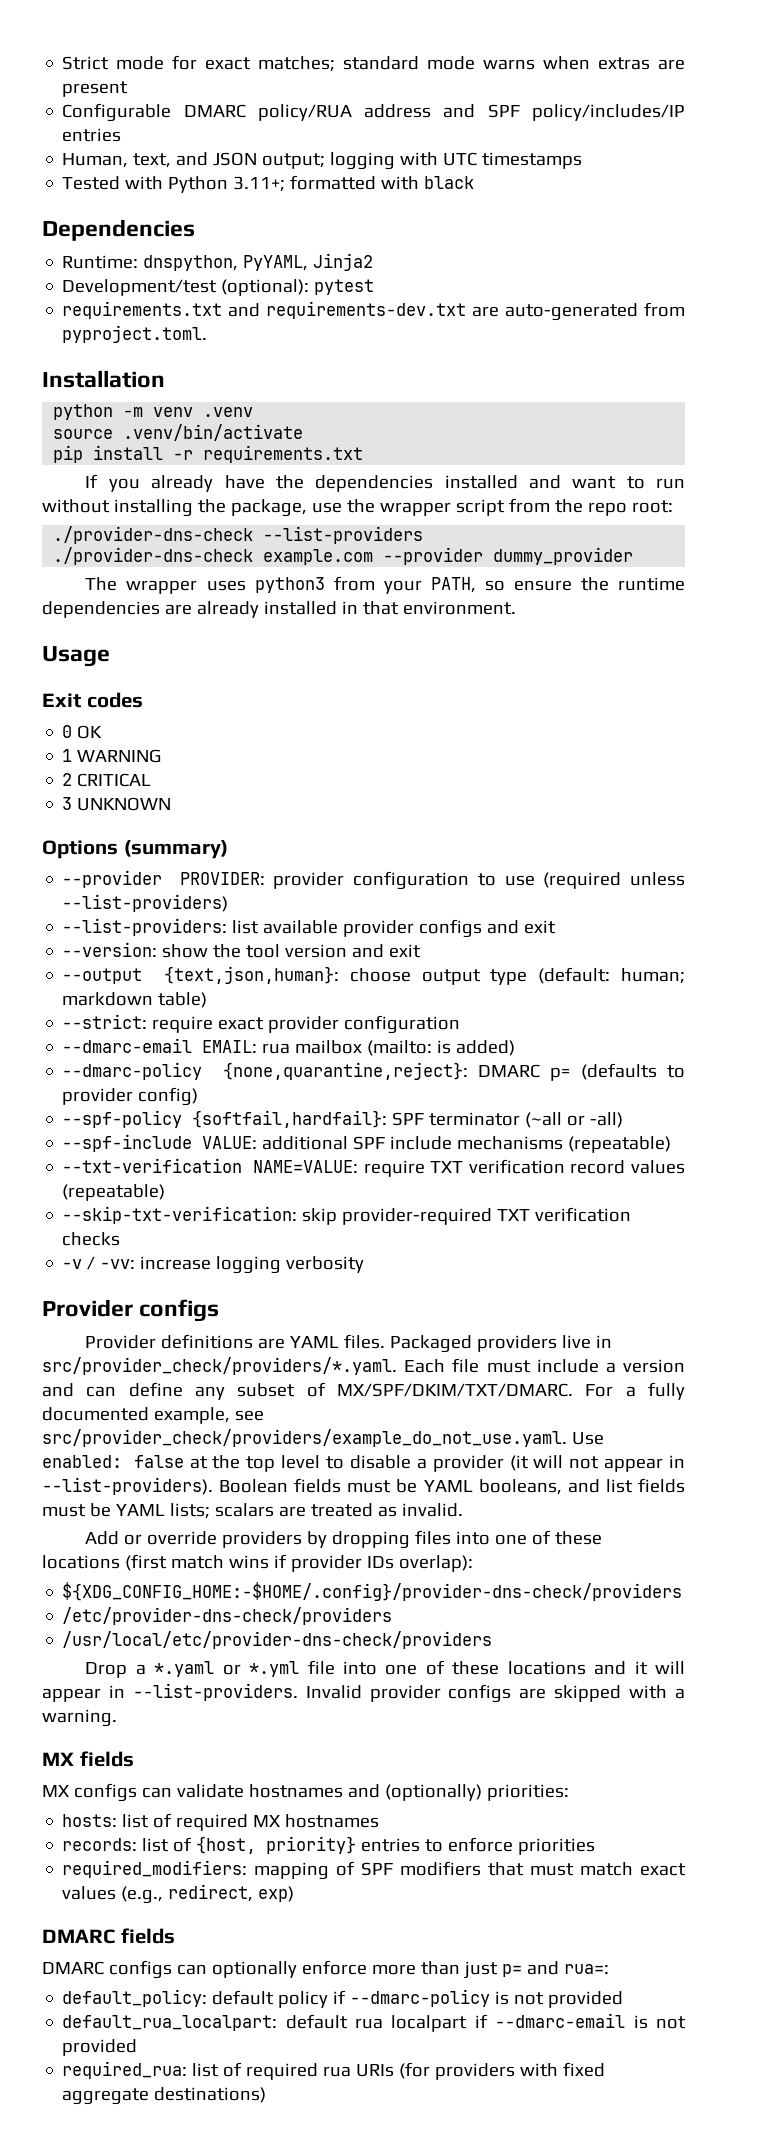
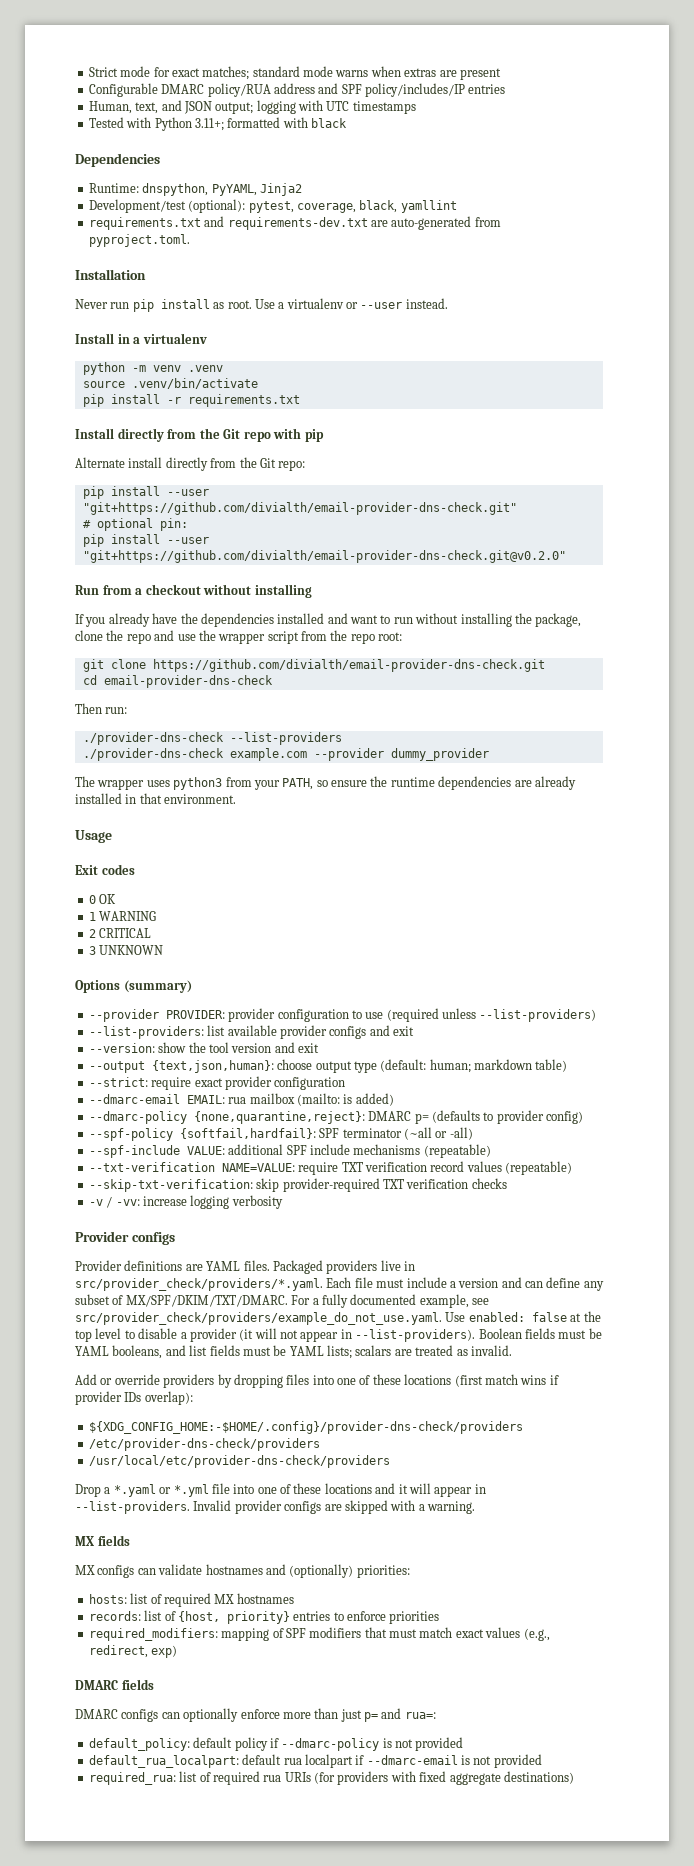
- Development/test (optional): pytest
+ Development/test (optional): pytest, coverage, black, yamllint
+ Never run pip install as root. Use a virtualenv or --user instead.
+ Install in a virtualenv
+ Install directly from the Git repo with pip
+ Alternate install directly from the Git repo:
+ pip install --user "git+https://github.com/divialth/email-provider-dns-check.git"
+ # optional pin:
+ pip install --user "git+https://github.com/divialth/email-provider-dns-check.git@v0.2.0"
+ Run from a checkout without installing
- If you already have the dependencies installed and want to run without installing the package, use the wrapper script from the repo root:
+ If you already have the dependencies installed and want to run without installing the package, clone the repo and use the wrapper script from the repo root:
+ git clone https://github.com/divialth/email-provider-dns-check.git
+ cd email-provider-dns-check
+ Then run:

